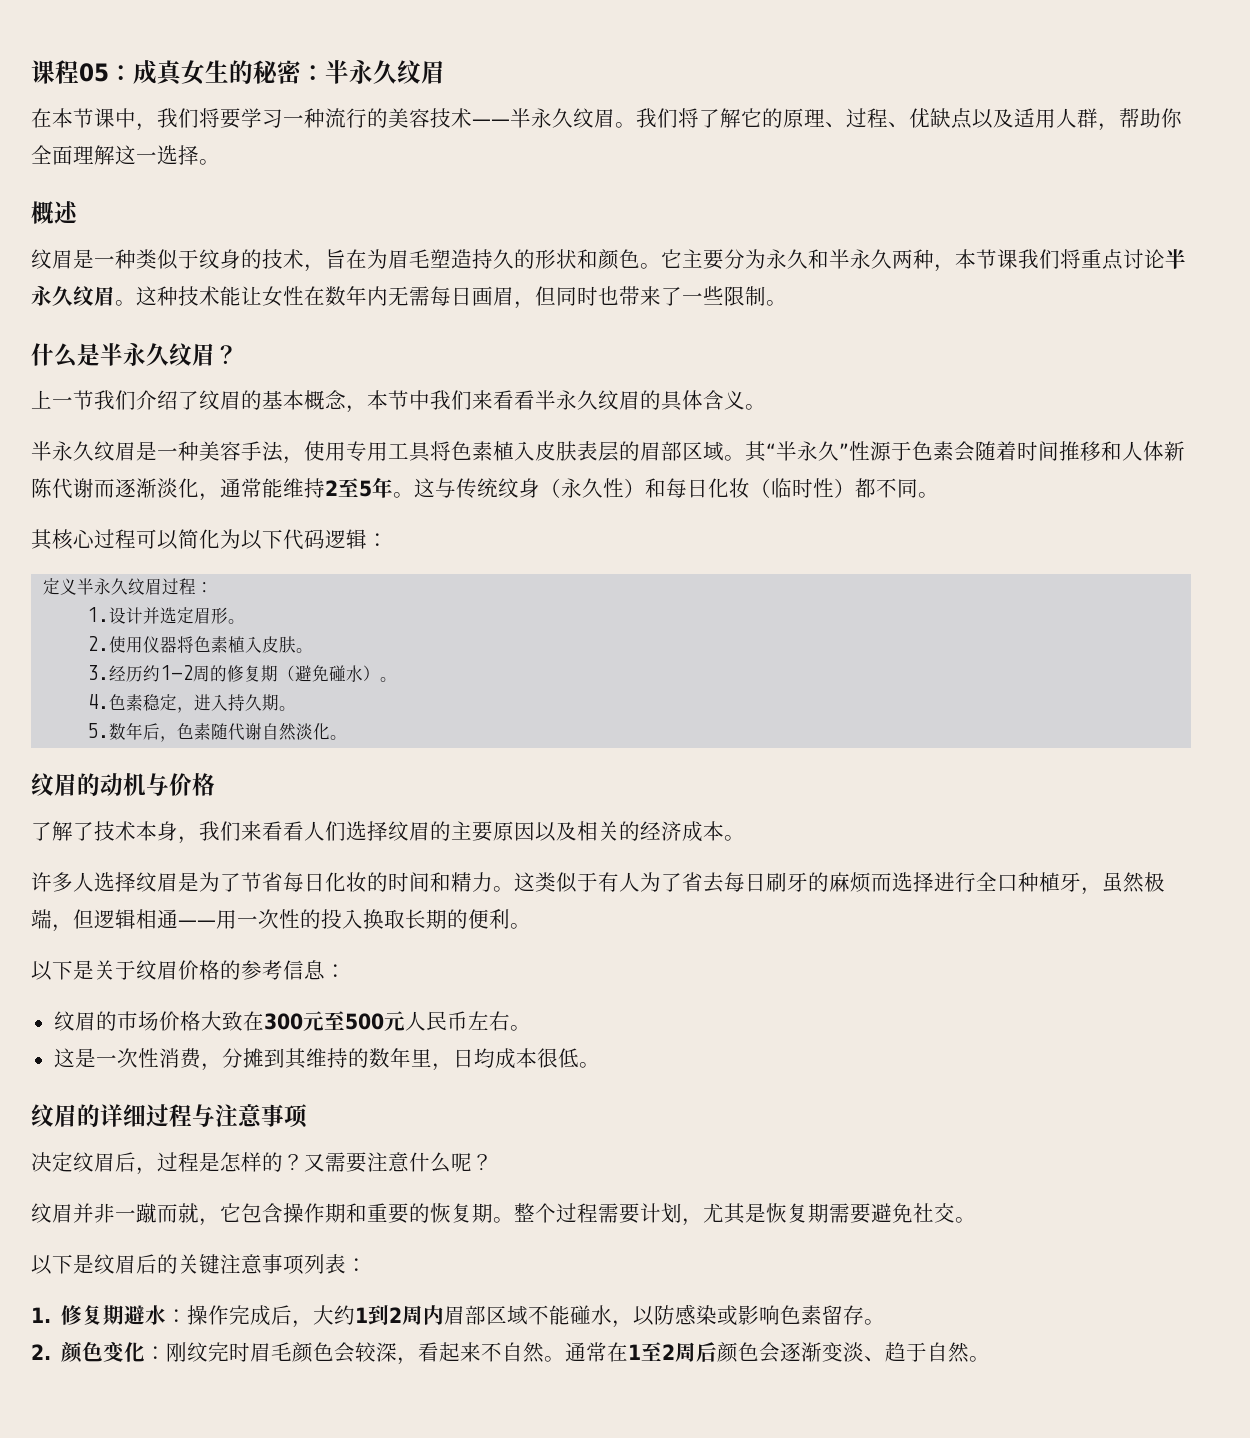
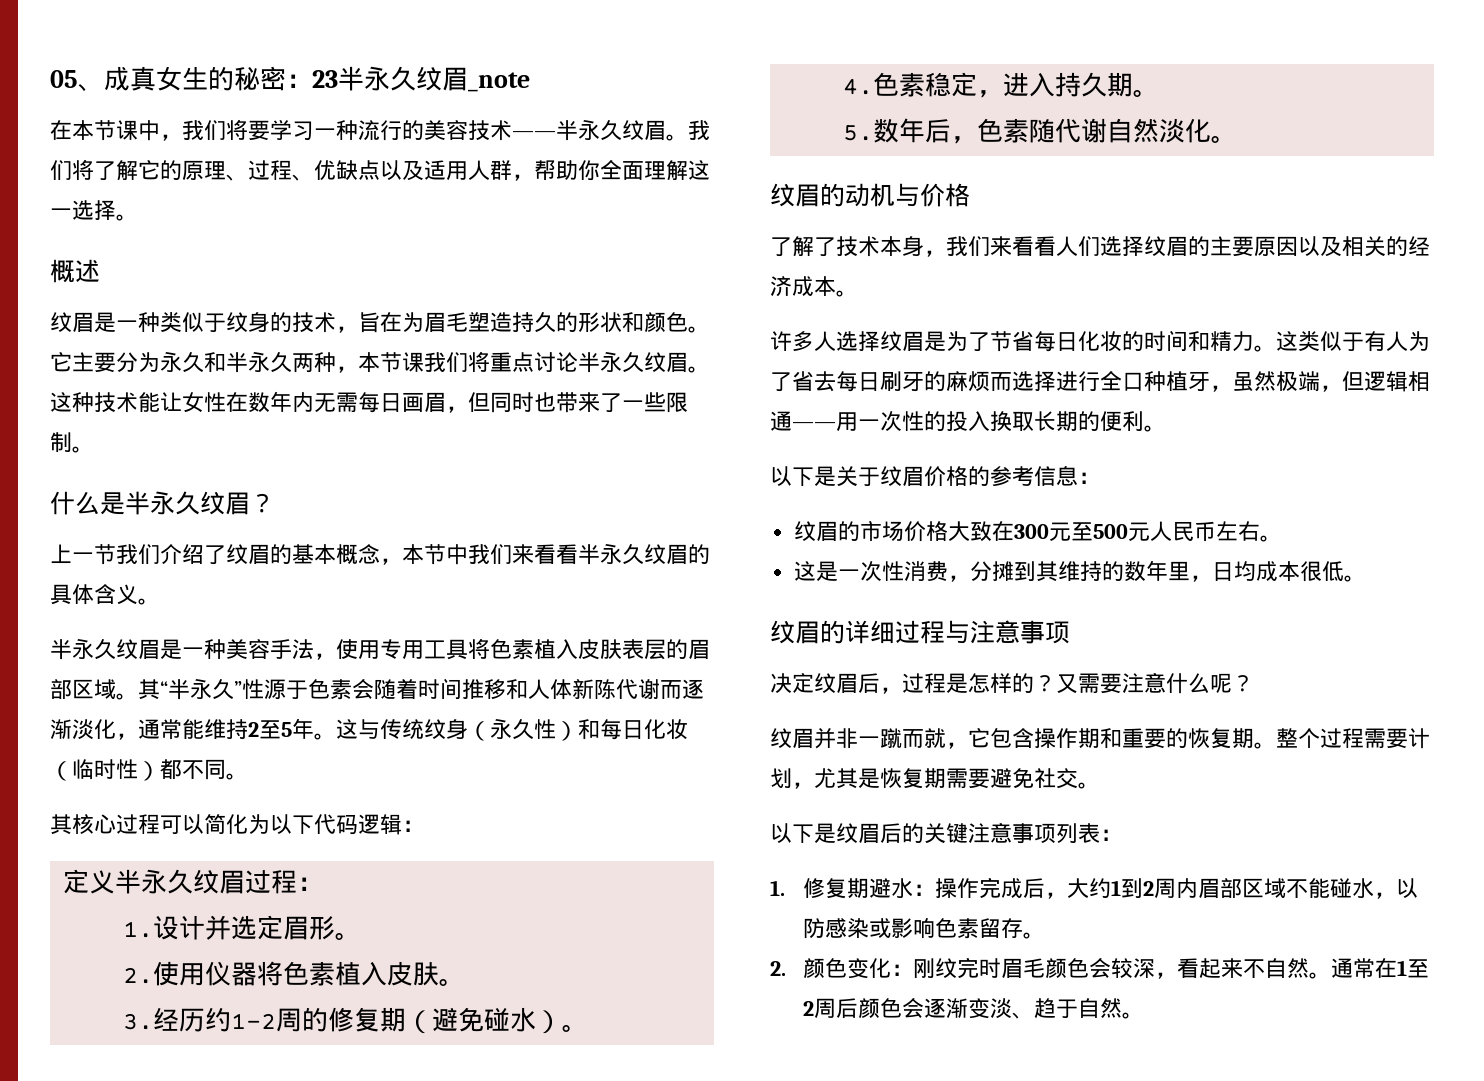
- 课程05：成真女生的秘密：半永久纹眉
+ 05、成真女生的秘密：23半永久纹眉_note

